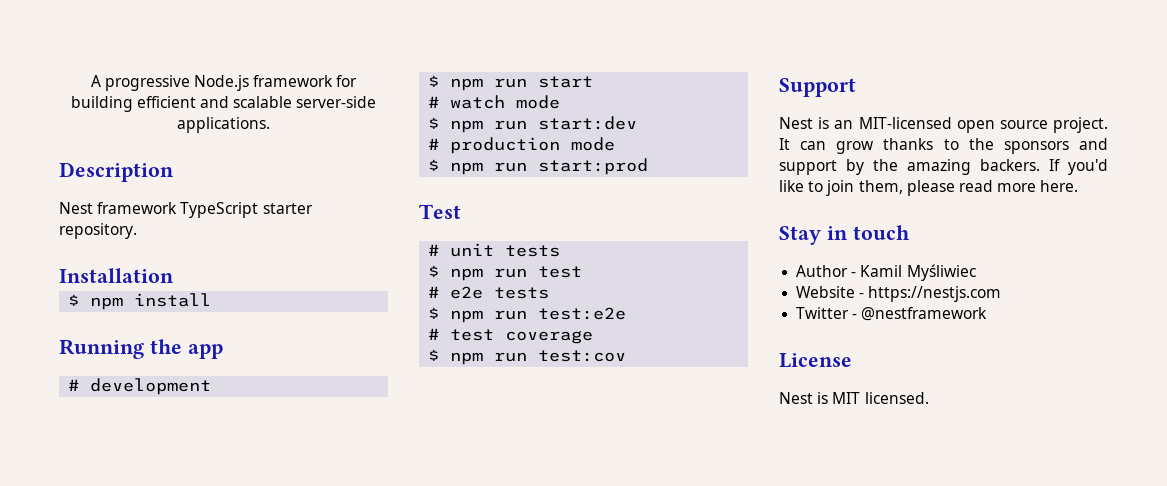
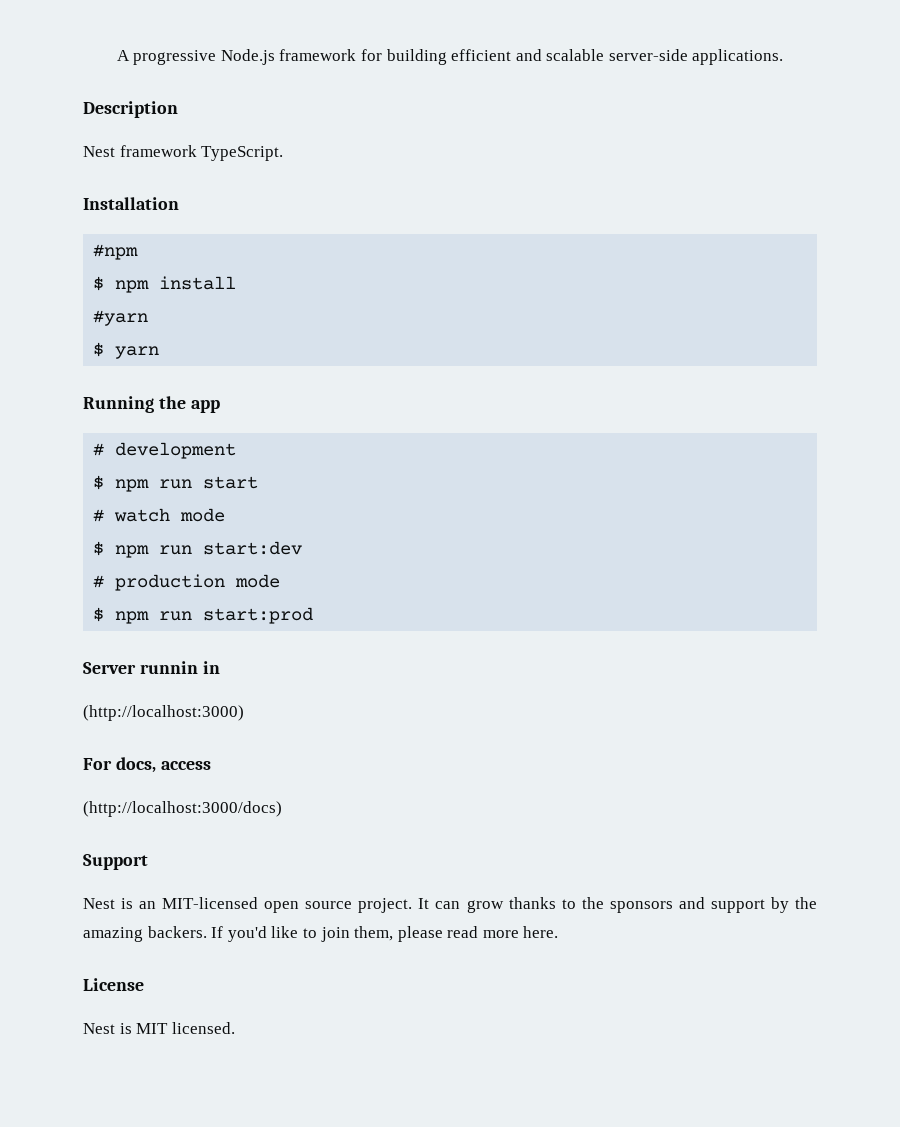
- Nest framework TypeScript starter repository.
+ Nest framework TypeScript.
+ #npm
+ #yarn
+ $ yarn
- Test
- # unit tests
- $ npm run test
- # e2e tests
- $ npm run test:e2e
- # test coverage
- $ npm run test:cov
+ Server runnin in
+ (http://localhost:3000)
+ For docs, access
+ (http://localhost:3000/docs)
- Stay in touch
- Author - Kamil Myśliwiec
- Website - https://nestjs.com
- Twitter - @nestframework

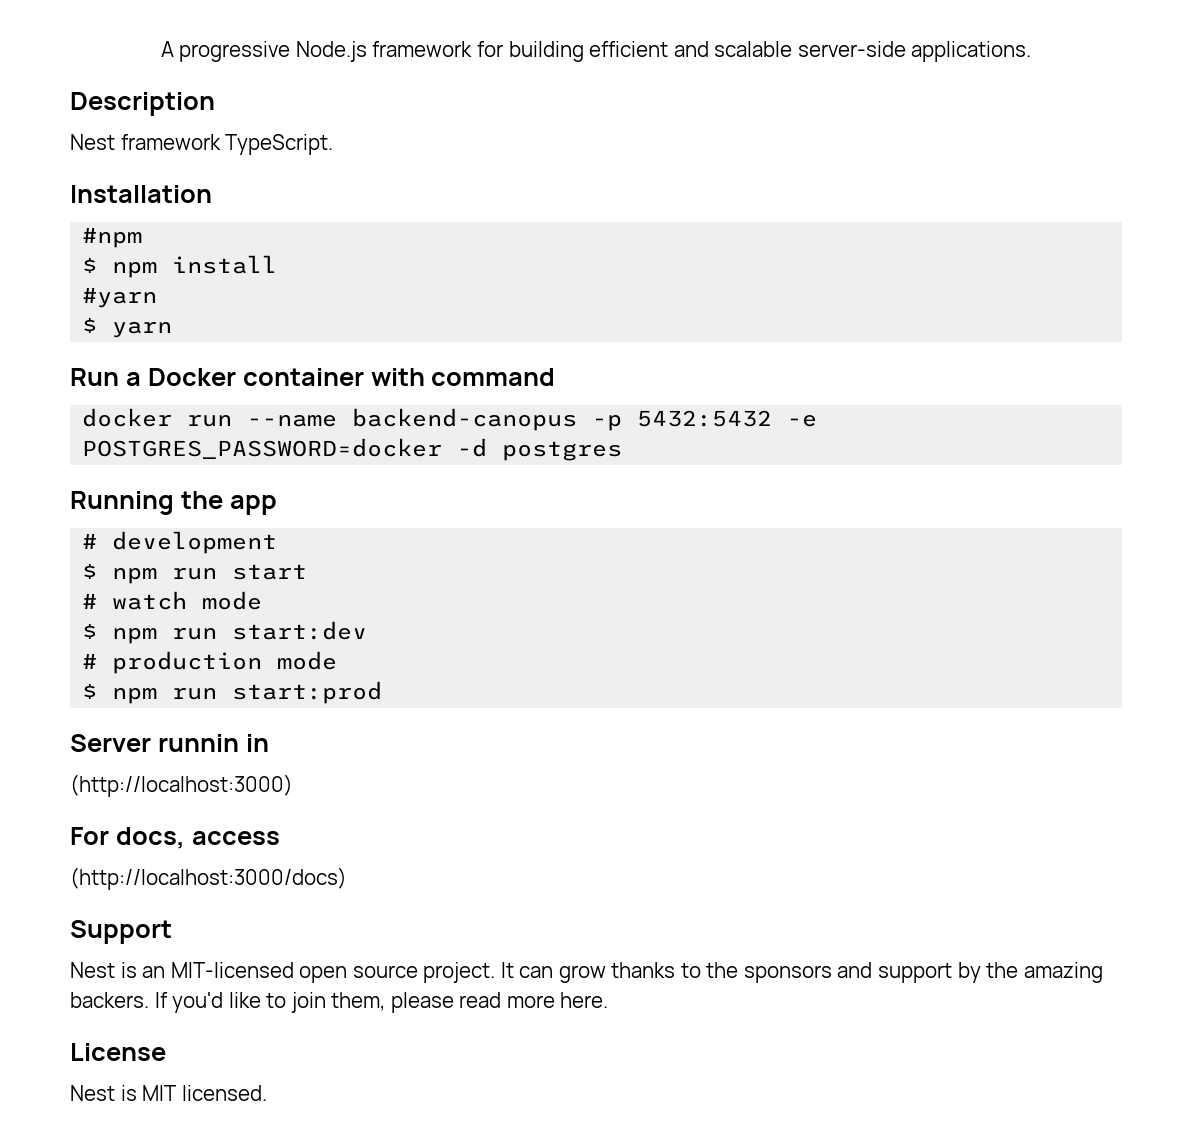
+ Run a Docker container with command
+ docker run --name backend-canopus -p 5432:5432 -e POSTGRES_PASSWORD=docker -d postgres

